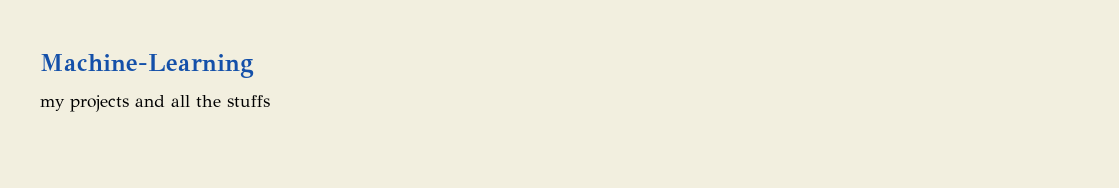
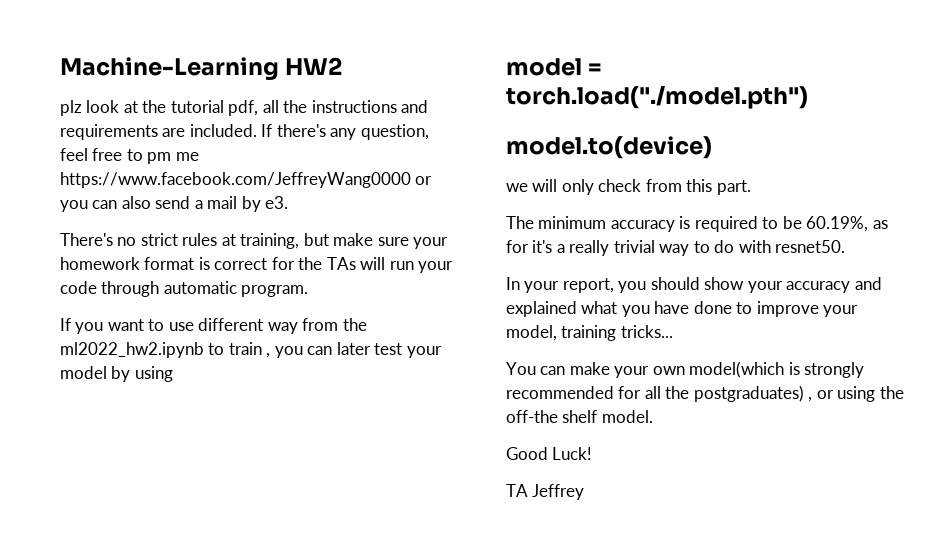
- Machine-Learning
- my projects and all the stuffs
+ Machine-Learning HW2
+ plz look at the tutorial pdf, all the instructions and requirements are included. If there's any question, feel free to pm me https://www.facebook.com/JeffreyWang0000 or you can also send a mail by e3.
+ There's no strict rules at training, but make sure your homework format is correct for the TAs will run your code through automatic program.
+ If you want to use different way from the ml2022_hw2.ipynb to train , you can later test your model by using
+ model = torch.load("./model.pth")
+ model.to(device)
+ we will only check from this part.
+ The minimum accuracy is required to be 60.19%, as for it's a really trivial way to do with resnet50.
+ In your report, you should show your accuracy and explained what you have done to improve your model, training tricks...
+ You can make your own model(which is strongly recommended for all the postgraduates) , or using the off-the shelf model.
+ Good Luck!
+ TA Jeffrey

